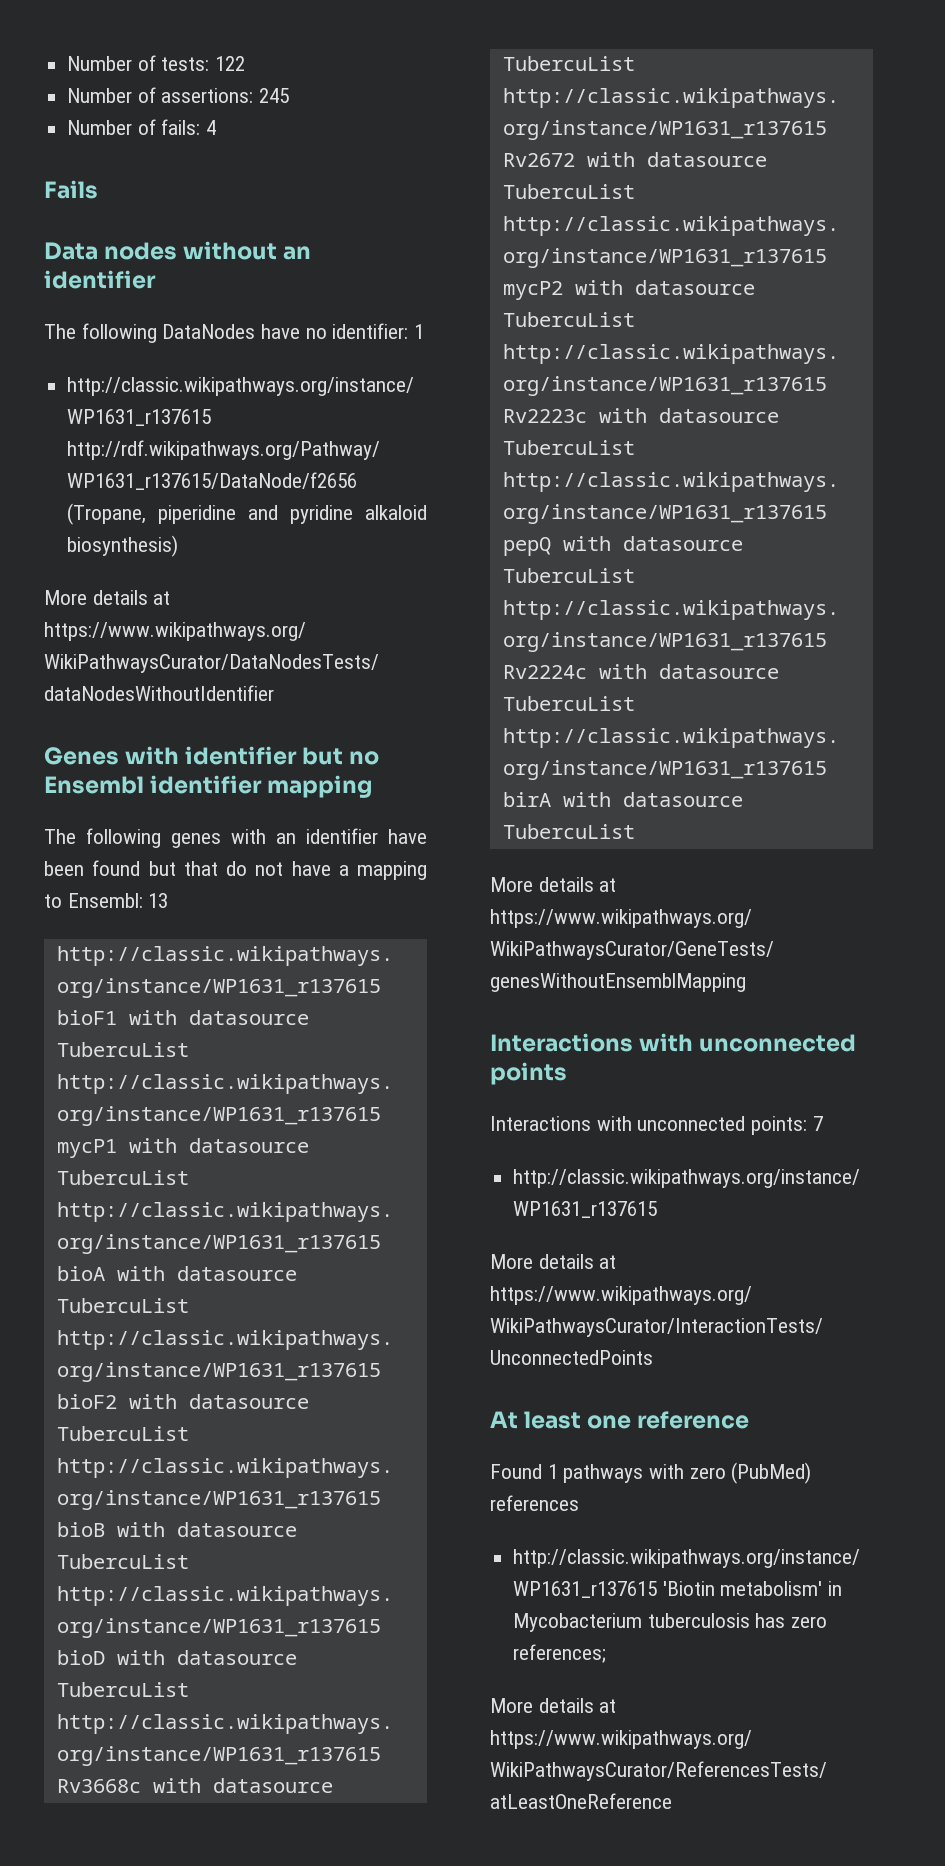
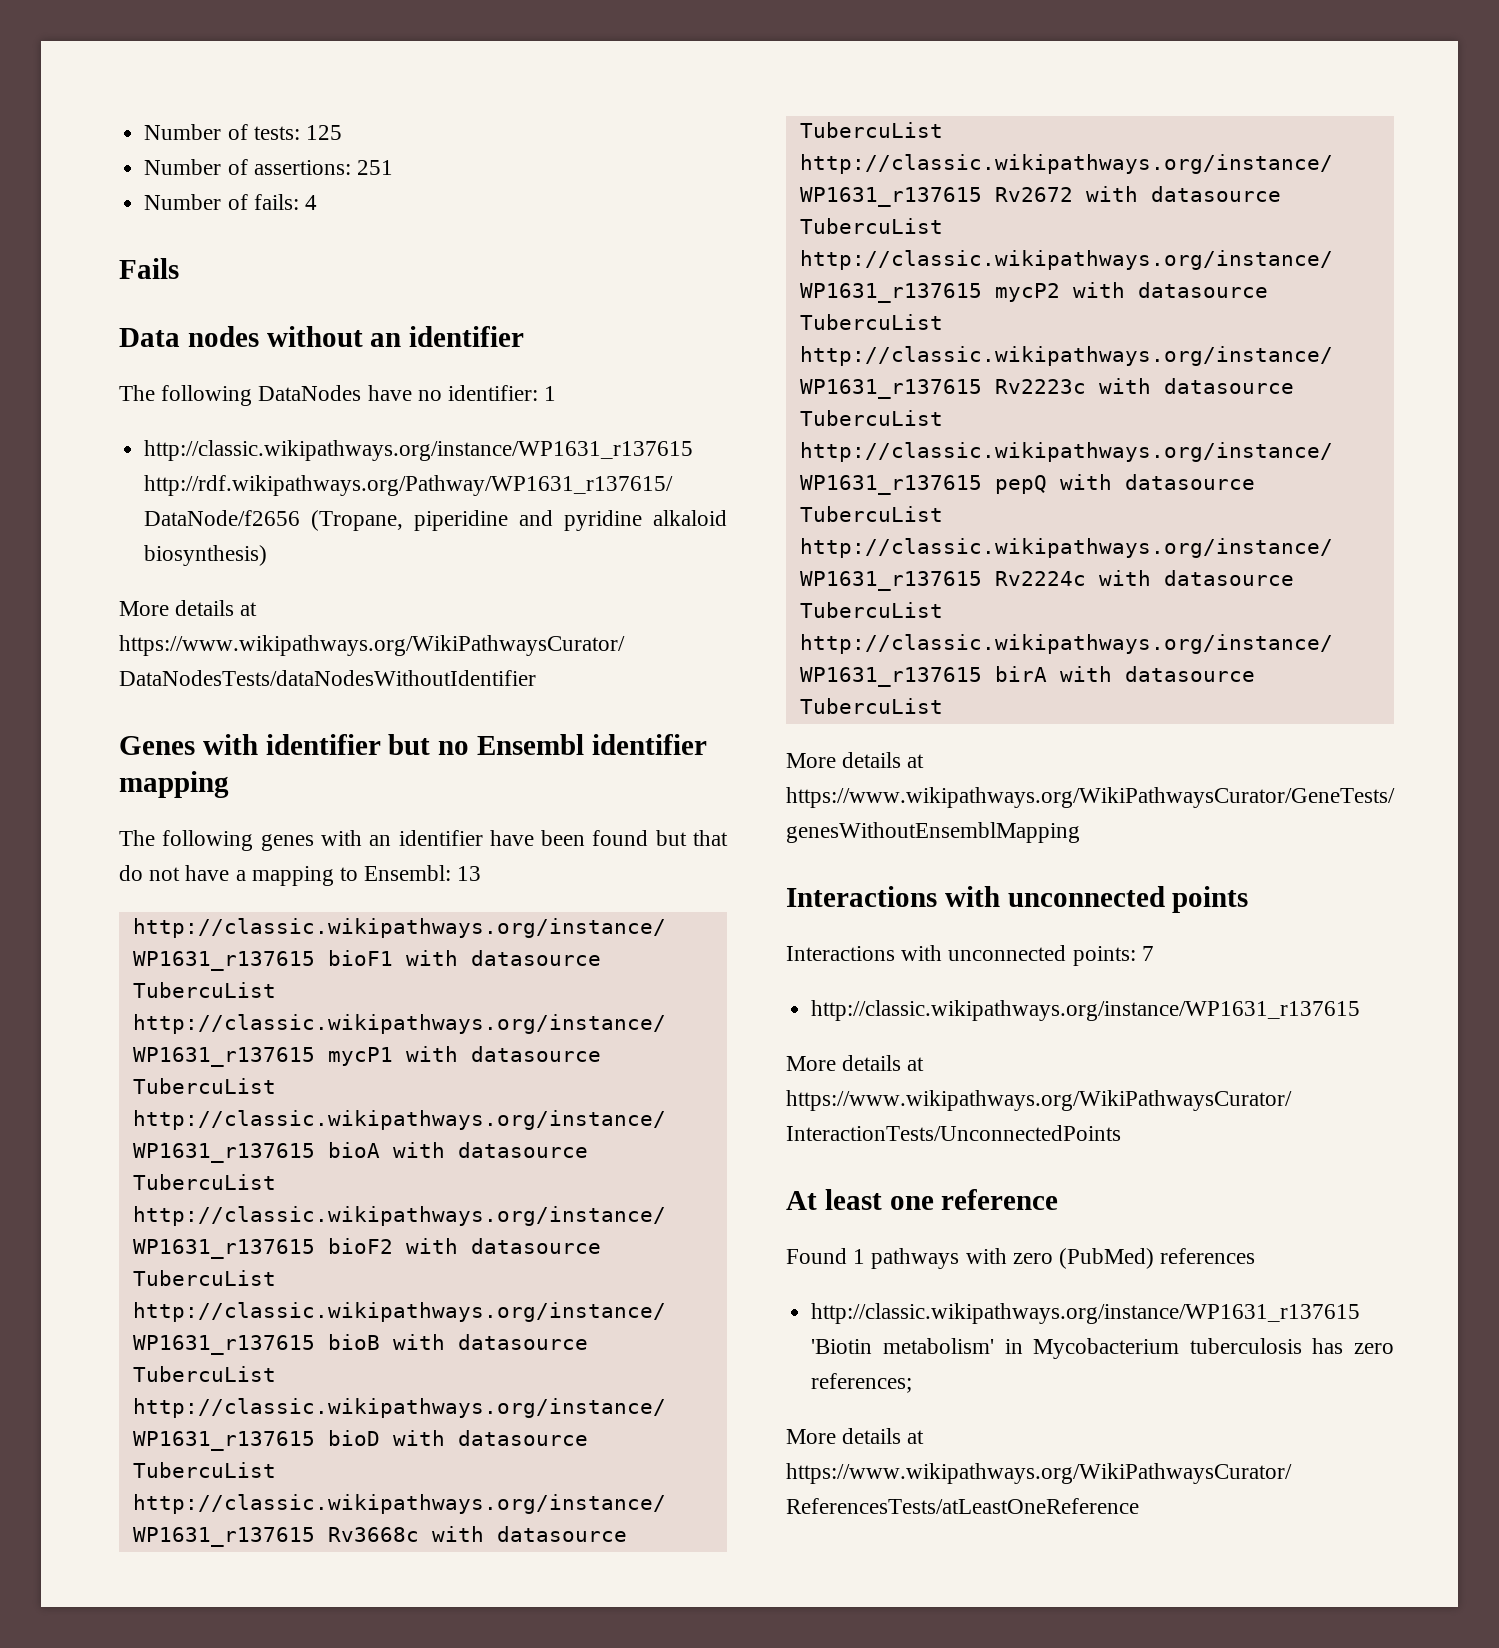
- Number of tests: 122
+ Number of tests: 125
- Number of assertions: 245
+ Number of assertions: 251

